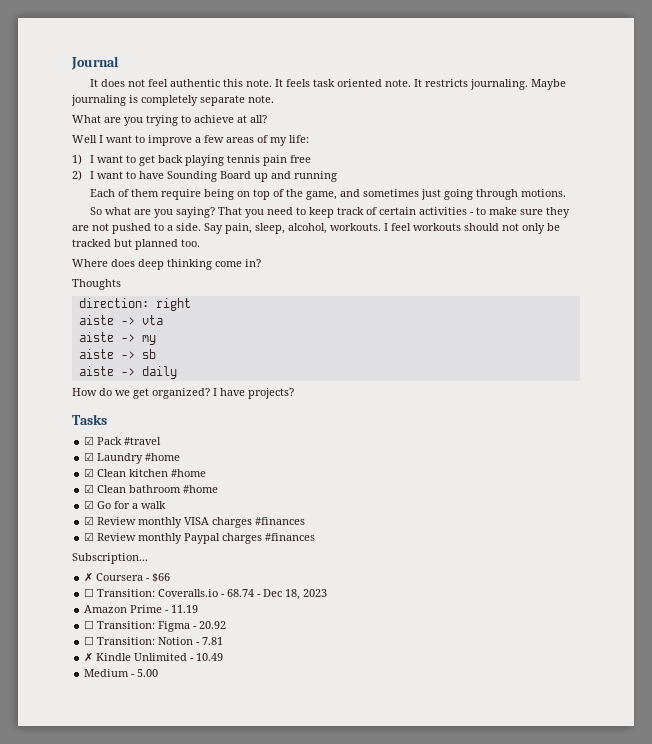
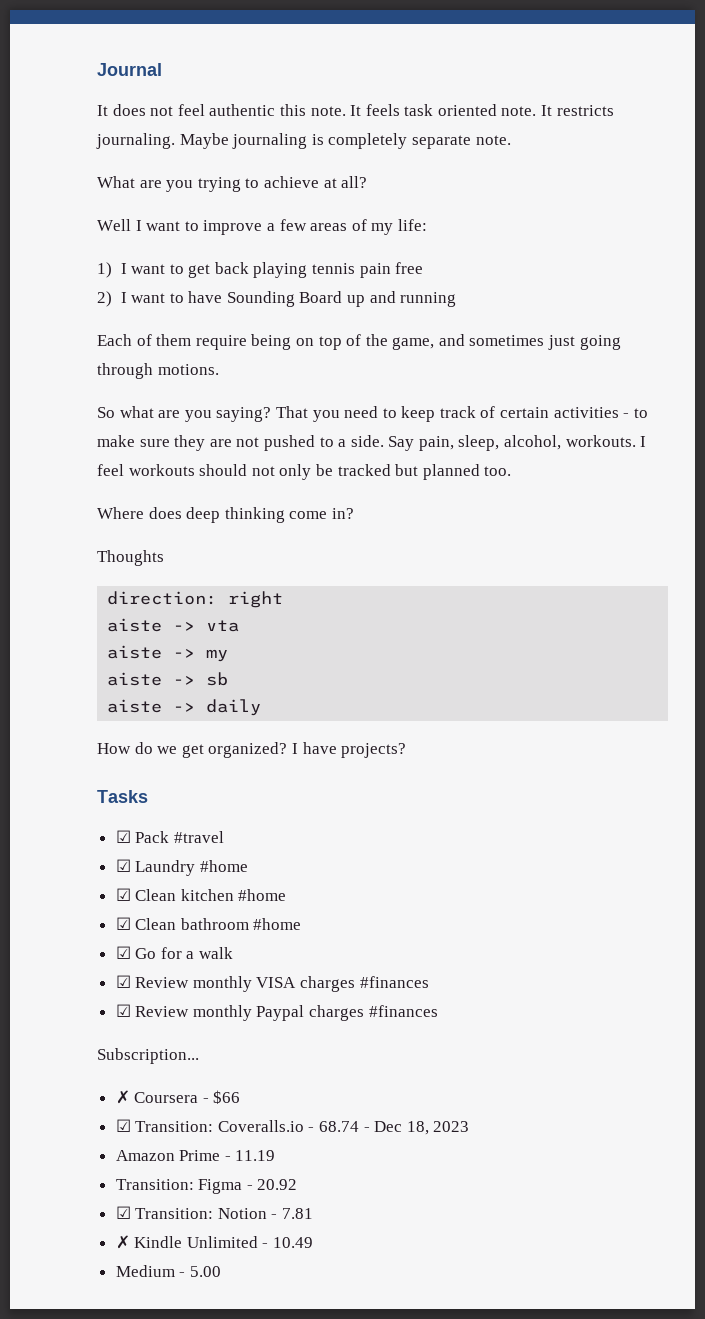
- ☐ Transition: Coveralls.io - 68.74 - Dec 18, 2023
+ ☑ Transition: Coveralls.io - 68.74 - Dec 18, 2023
- ☐ Transition: Figma - 20.92
+ Transition: Figma - 20.92
- ☐ Transition: Notion - 7.81
+ ☑ Transition: Notion - 7.81

